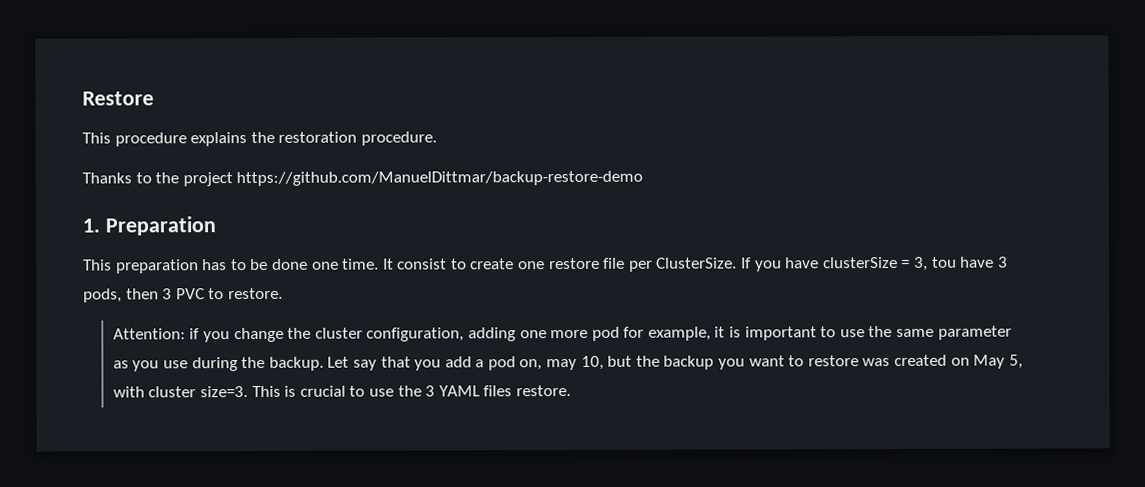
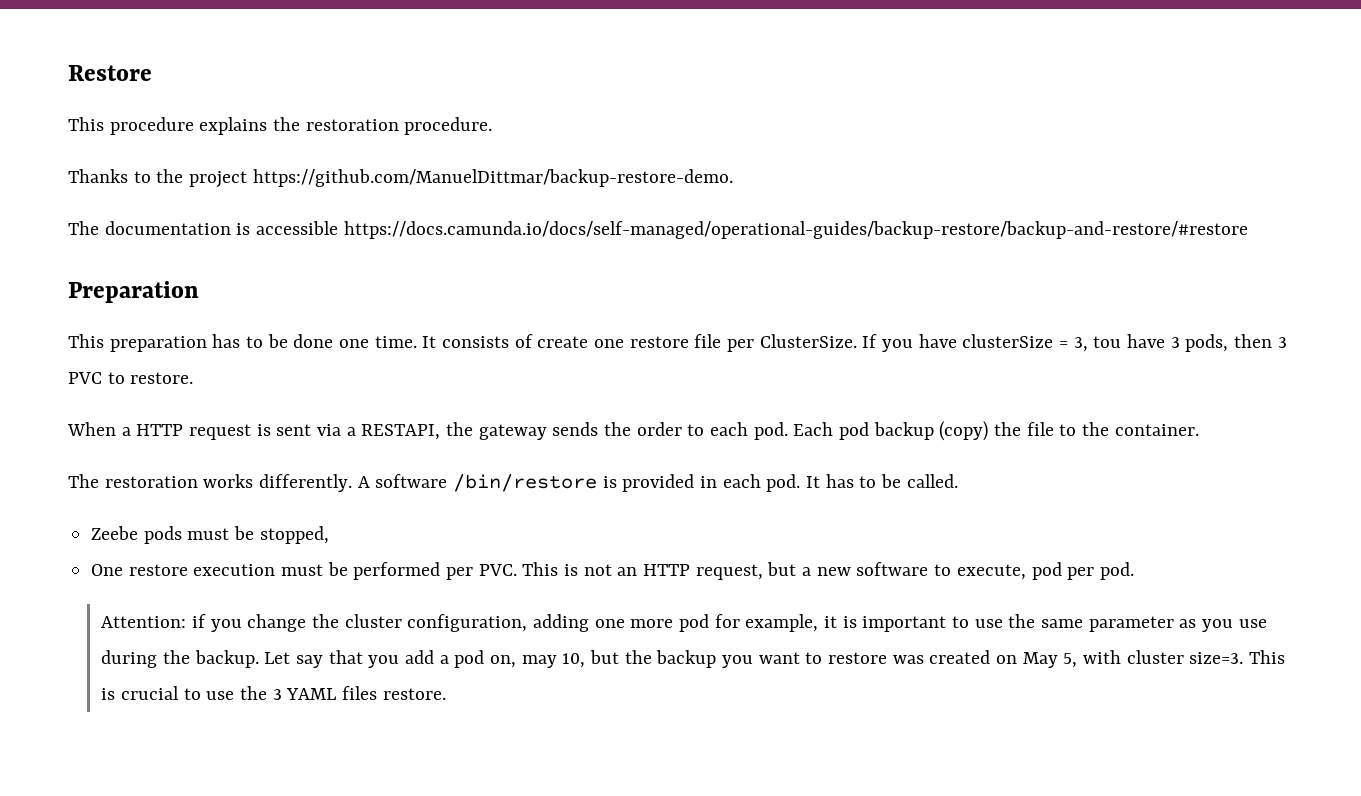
- Thanks to the project https://github.com/ManuelDittmar/backup-restore-demo
- 1. Preparation
+ Thanks to the project https://github.com/ManuelDittmar/backup-restore-demo.
+ The documentation is accessible https://docs.camunda.io/docs/self-managed/operational-guides/backup-restore/backup-and-restore/#restore
+ Preparation
- It consist to create one restore file per ClusterSize.
+ It consists of create one restore file per ClusterSize.
+ When a HTTP request is sent via a RESTAPI, the gateway sends the order to each pod. Each pod backup (copy) the file to the container.
+ The restoration works differently. A software /bin/restore is provided in each pod. It has to be called.
+ Zeebe pods must be stopped,
+ One restore execution must be performed per PVC. This is not an HTTP request, but a new software to execute, pod per pod.

